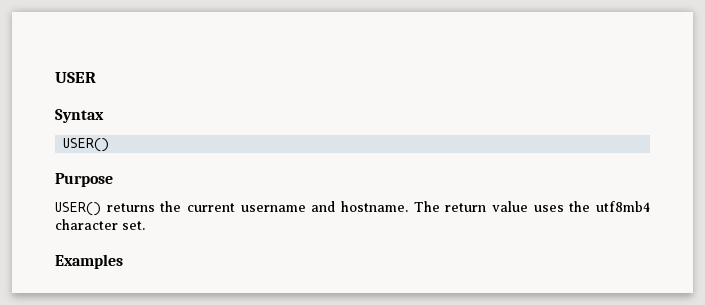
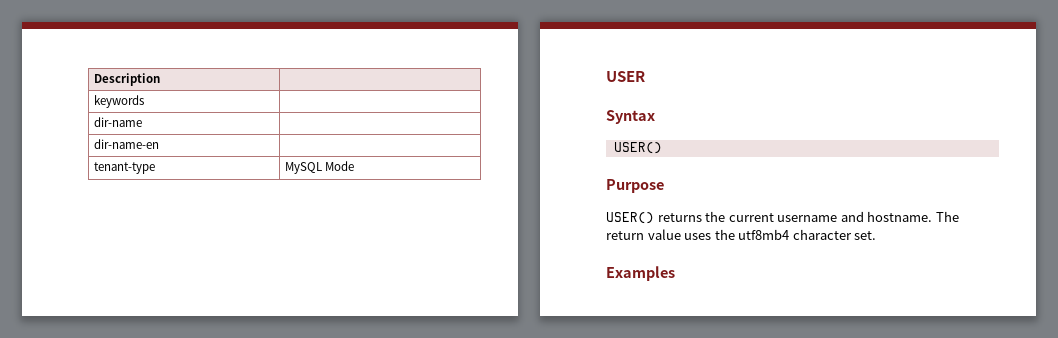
+ Description |
+ keywords |
+ dir-name |
+ dir-name-en |
+ tenant-type | MySQL Mode

